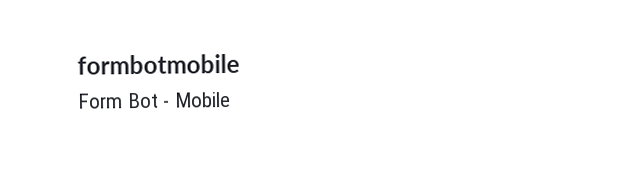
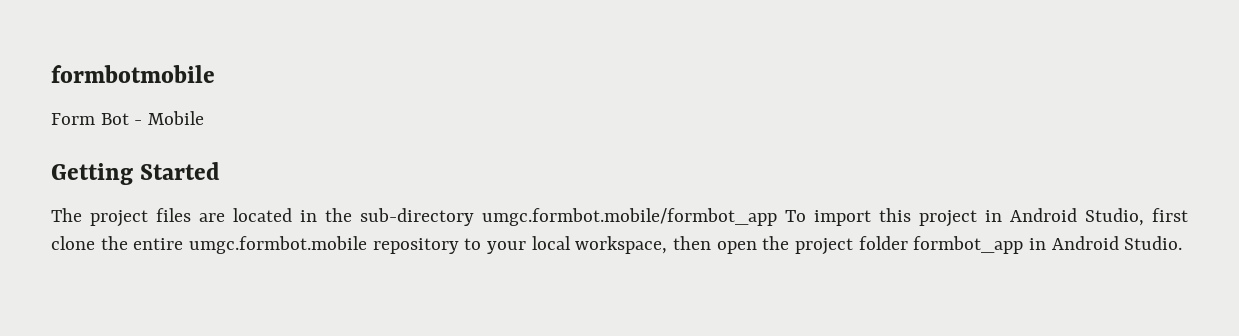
+ Getting Started
+ The project files are located in the sub-directory umgc.formbot.mobile/formbot_app To import this project in Android Studio, first clone the entire umgc.formbot.mobile repository to your local workspace, then open the project folder formbot_app in Android Studio.

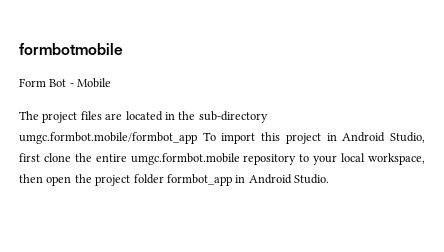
- Getting Started

